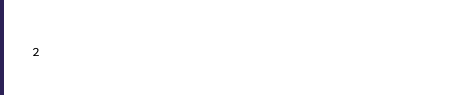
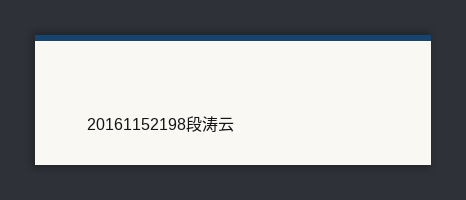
- 2
+ 20161152198段涛云

